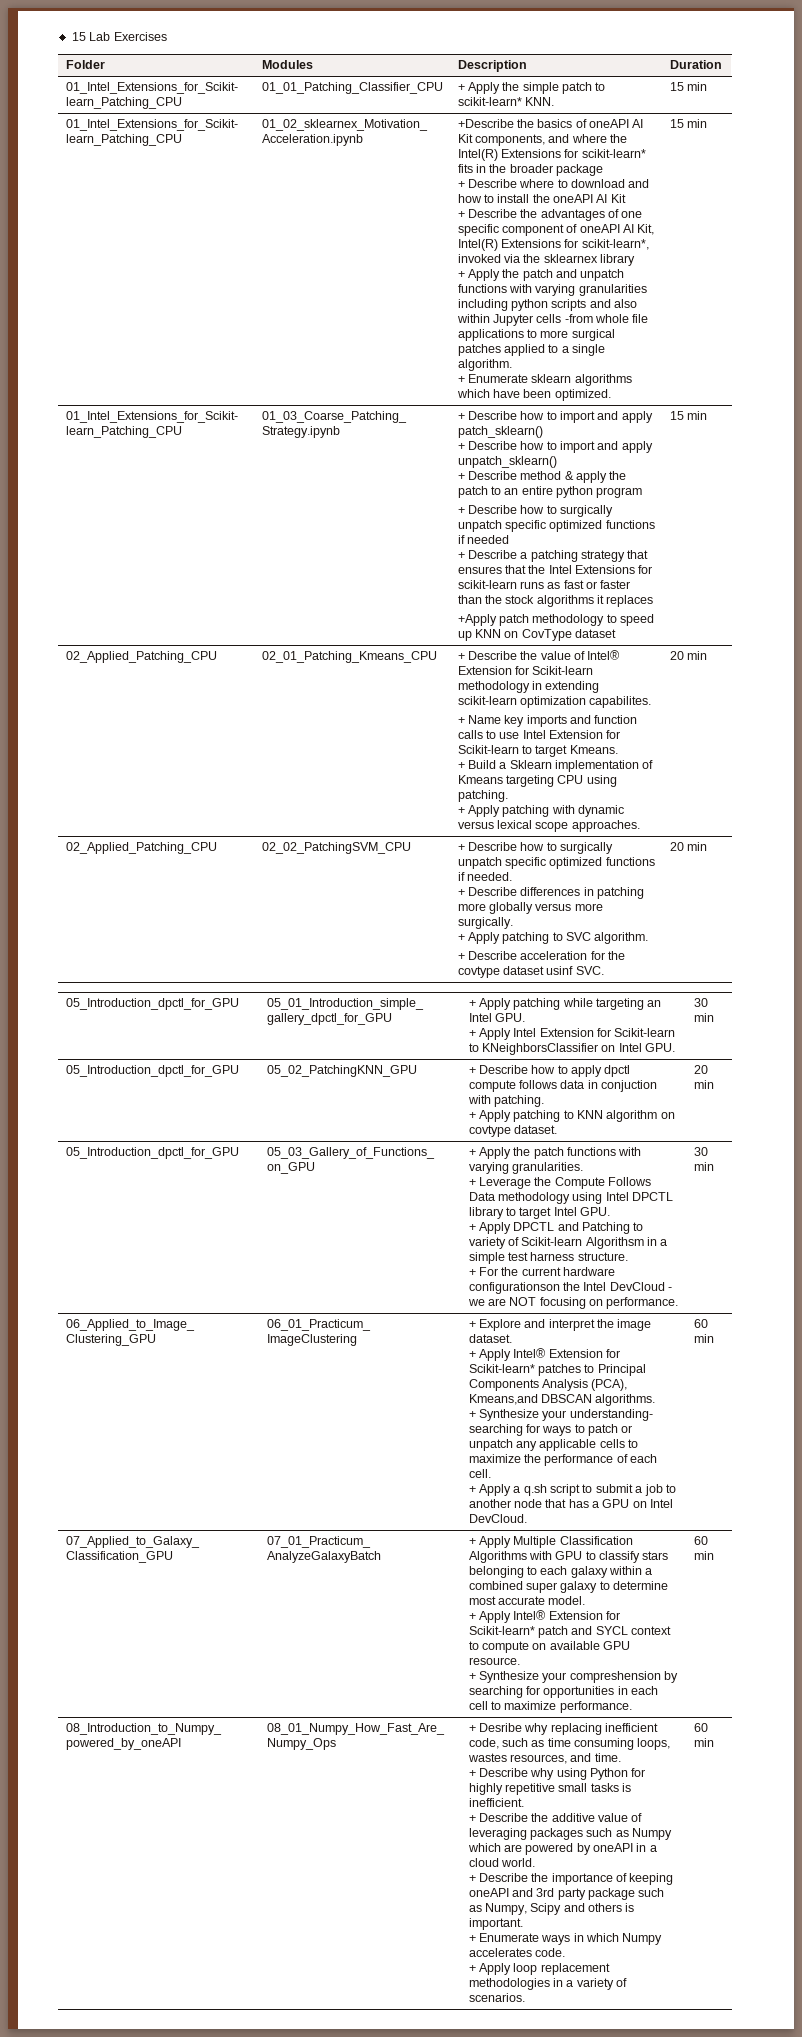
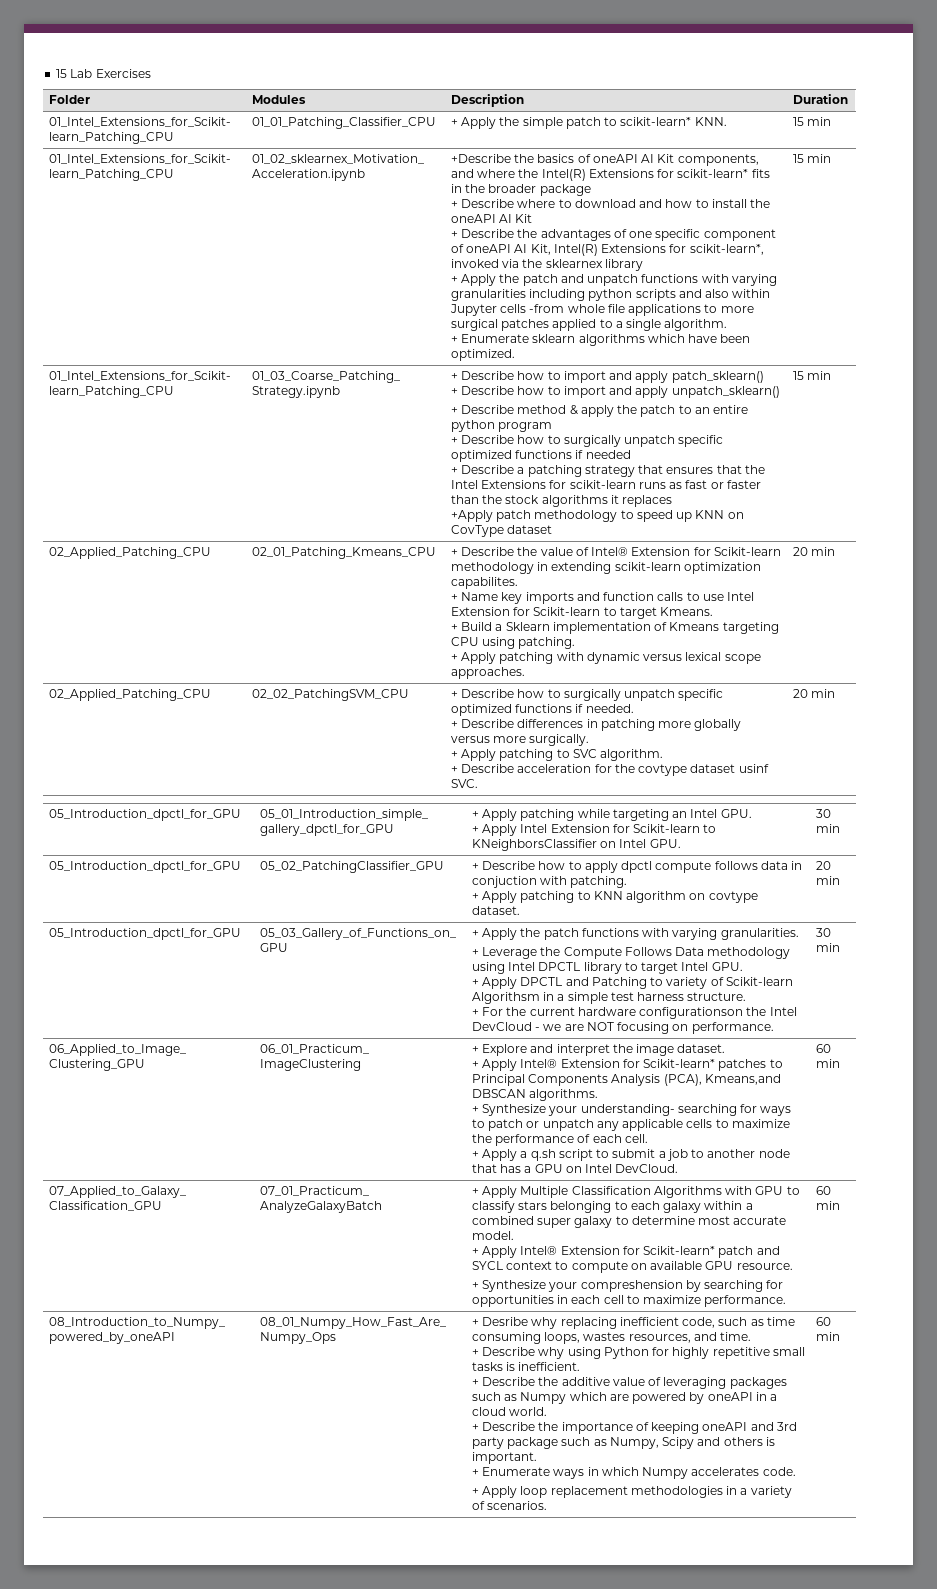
- 05_Introduction_dpctl_for_GPU | 05_02_PatchingKNN_GPU | + Describe how to apply dpctl compute follows data in conjuction with patching.
+ 05_Introduction_dpctl_for_GPU | 05_02_PatchingClassifier_GPU | + Describe how to apply dpctl compute follows data in conjuction with patching.

